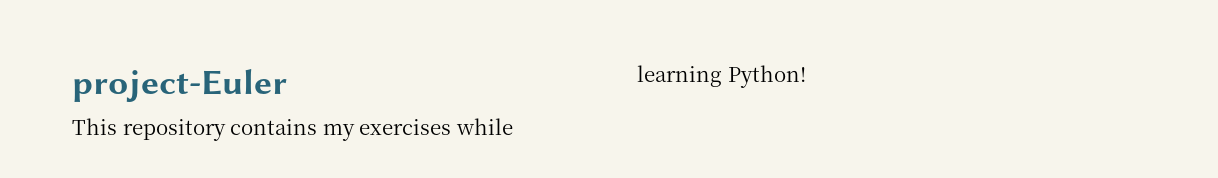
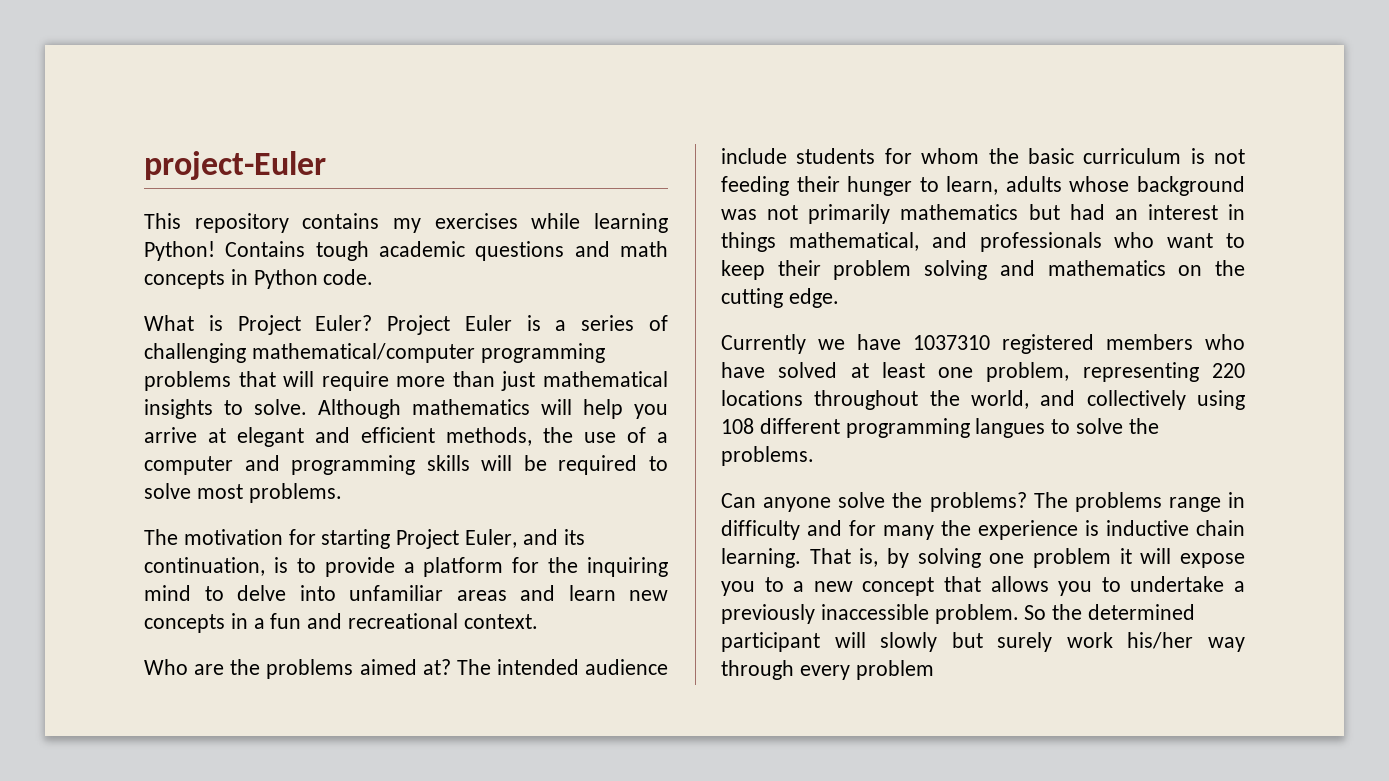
+ Contains tough academic questions and math concepts in Python code.
+ What is Project Euler? Project Euler is a series of challenging mathematical/computer programming problems that will require more than just mathematical insights to solve. Although mathematics will help you arrive at elegant and efficient methods, the use of a computer and programming skills will be required to solve most problems.
+ The motivation for starting Project Euler, and its continuation, is to provide a platform for the inquiring mind to delve into unfamiliar areas and learn new concepts in a fun and recreational context.
+ Who are the problems aimed at? The intended audience include students for whom the basic curriculum is not feeding their hunger to learn, adults whose background was not primarily mathematics but had an interest in things mathematical, and professionals who want to keep their problem solving and mathematics on the cutting edge.
+ Currently we have 1037310 registered members who have solved at least one problem, representing 220 locations throughout the world, and collectively using 108 different programming langues to solve the problems.
+ Can anyone solve the problems? The problems range in difficulty and for many the experience is inductive chain learning. That is, by solving one problem it will expose you to a new concept that allows you to undertake a previously inaccessible problem. So the determined participant will slowly but surely work his/her way through every problem

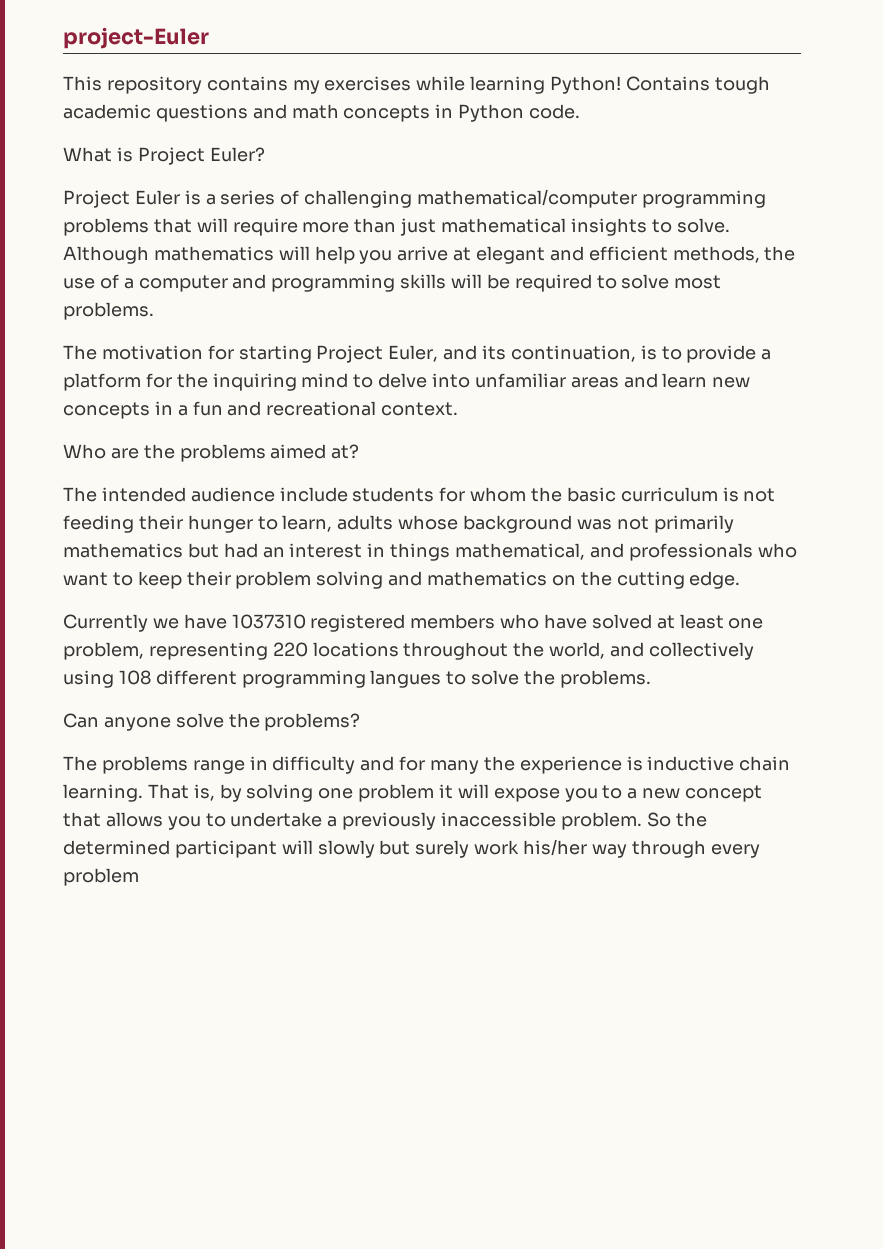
- What is Project Euler? Project Euler is a series of challenging mathematical/computer programming problems that will require more than just mathematical insights to solve.
+ What is Project Euler?
+ Project Euler is a series of challenging mathematical/computer programming problems that will require more than just mathematical insights to solve.
- Who are the problems aimed at? The intended audience include students for whom the basic curriculum is not feeding their hunger to learn, adults whose background was not primarily mathematics but had an interest in things mathematical, and professionals who want to keep their problem solving and mathematics on the cutting edge.
+ Who are the problems aimed at?
+ The intended audience include students for whom the basic curriculum is not feeding their hunger to learn, adults whose background was not primarily mathematics but had an interest in things mathematical, and professionals who want to keep their problem solving and mathematics on the cutting edge.
- Can anyone solve the problems? The problems range in difficulty and for many the experience is inductive chain learning.
+ Can anyone solve the problems?
+ The problems range in difficulty and for many the experience is inductive chain learning.

